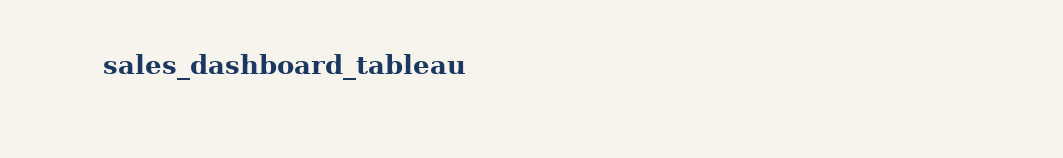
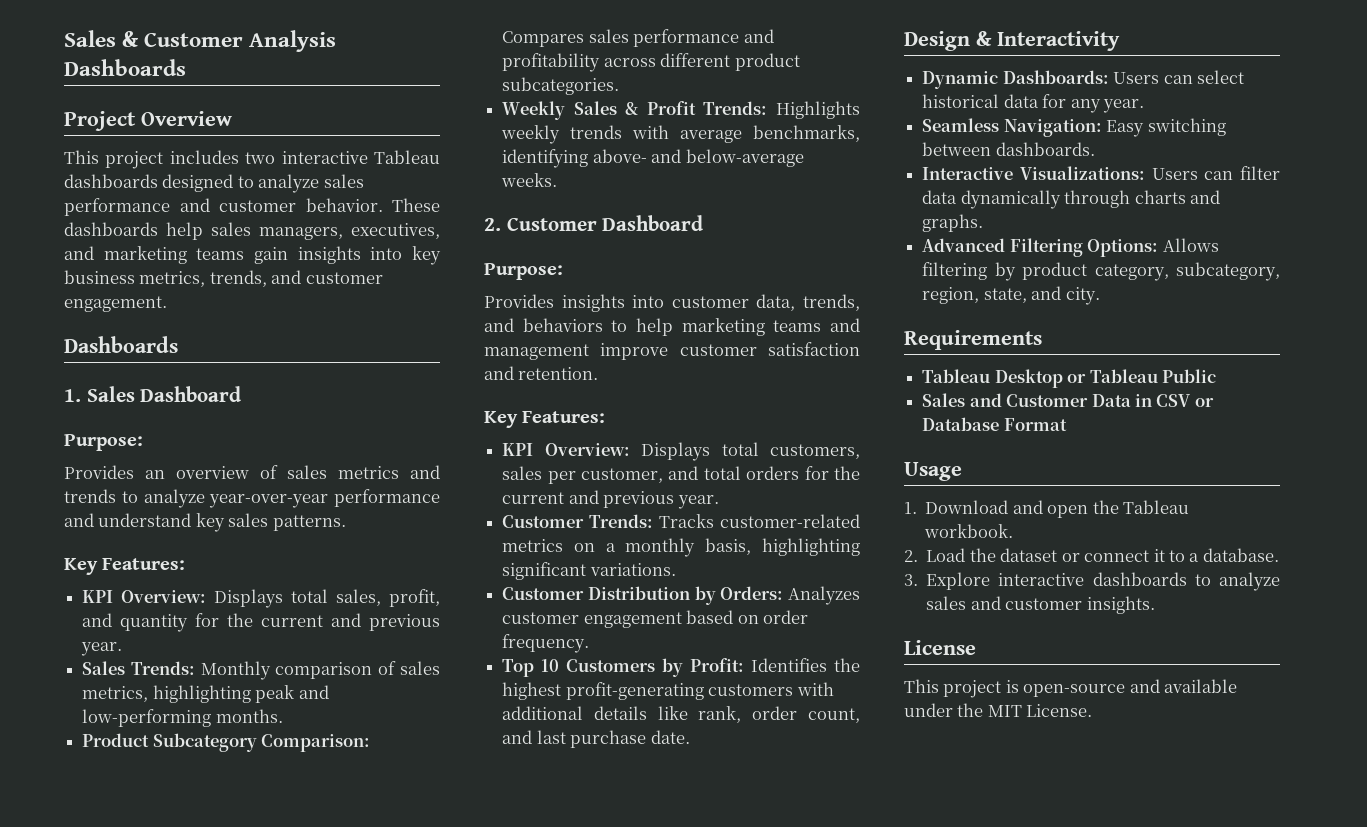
- sales_dashboard_tableau
+ Sales & Customer Analysis Dashboards
+ Project Overview
+ This project includes two interactive Tableau dashboards designed to analyze sales performance and customer behavior. These dashboards help sales managers, executives, and marketing teams gain insights into key business metrics, trends, and customer engagement.
+ Dashboards
+ 1. Sales Dashboard
+ Purpose:
+ Provides an overview of sales metrics and trends to analyze year-over-year performance and understand key sales patterns.
+ Key Features:
+ KPI Overview: Displays total sales, profit, and quantity for the current and previous year.
+ Sales Trends: Monthly comparison of sales metrics, highlighting peak and low-performing months.
+ Product Subcategory Comparison: Compares sales performance and profitability across different product subcategories.
+ Weekly Sales & Profit Trends: Highlights weekly trends with average benchmarks, identifying above- and below-average weeks.
+ 2. Customer Dashboard
+ Purpose:
+ Provides insights into customer data, trends, and behaviors to help marketing teams and management improve customer satisfaction and retention.
+ Key Features:
+ KPI Overview: Displays total customers, sales per customer, and total orders for the current and previous year.
+ Customer Trends: Tracks customer-related metrics on a monthly basis, highlighting significant variations.
+ Customer Distribution by Orders: Analyzes customer engagement based on order frequency.
+ Top 10 Customers by Profit: Identifies the highest profit-generating customers with additional details like rank, order count, and last purchase date.
+ Design & Interactivity
+ Dynamic Dashboards: Users can select historical data for any year.
+ Seamless Navigation: Easy switching between dashboards.
+ Interactive Visualizations: Users can filter data dynamically through charts and graphs.
+ Advanced Filtering Options: Allows filtering by product category, subcategory, region, state, and city.
+ Requirements
+ Tableau Desktop or Tableau Public
+ Sales and Customer Data in CSV or Database Format
+ Usage
+ 1. Download and open the Tableau workbook.
+ 2. Load the dataset or connect it to a database.
+ 3. Explore interactive dashboards to analyze sales and customer insights.
+ License
+ This project is open-source and available under the MIT License.

